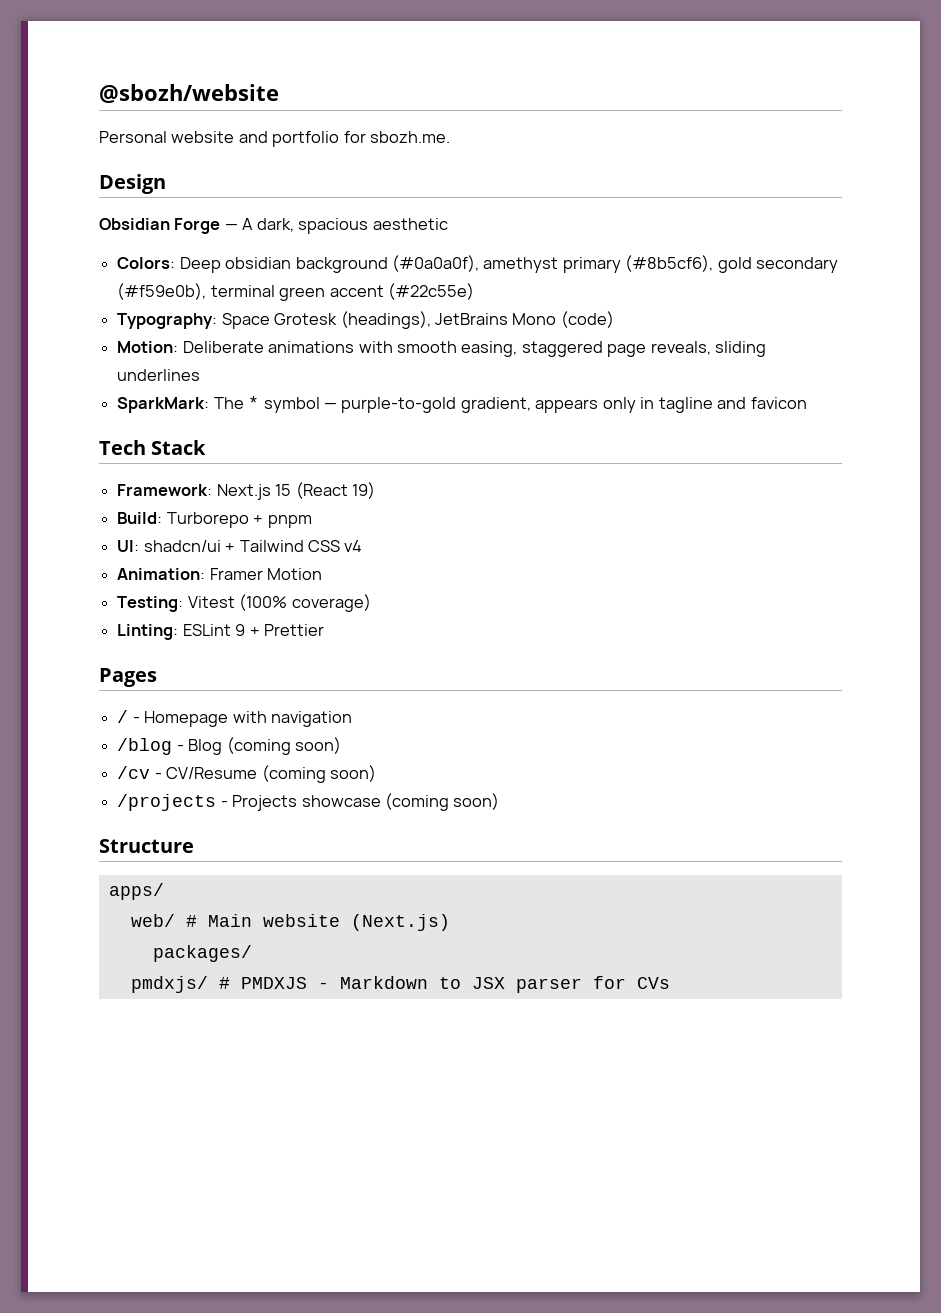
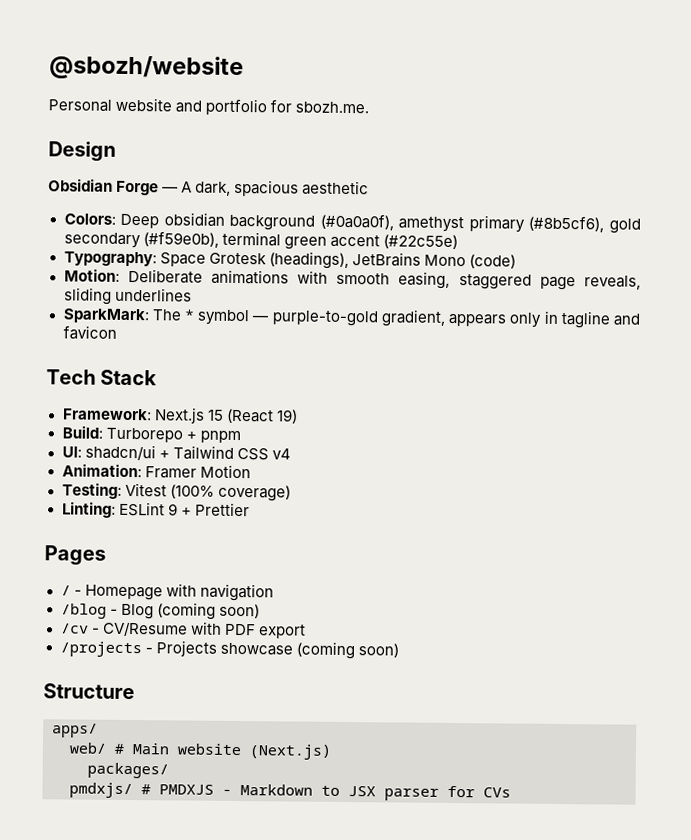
- /cv - CV/Resume (coming soon)
+ /cv - CV/Resume with PDF export

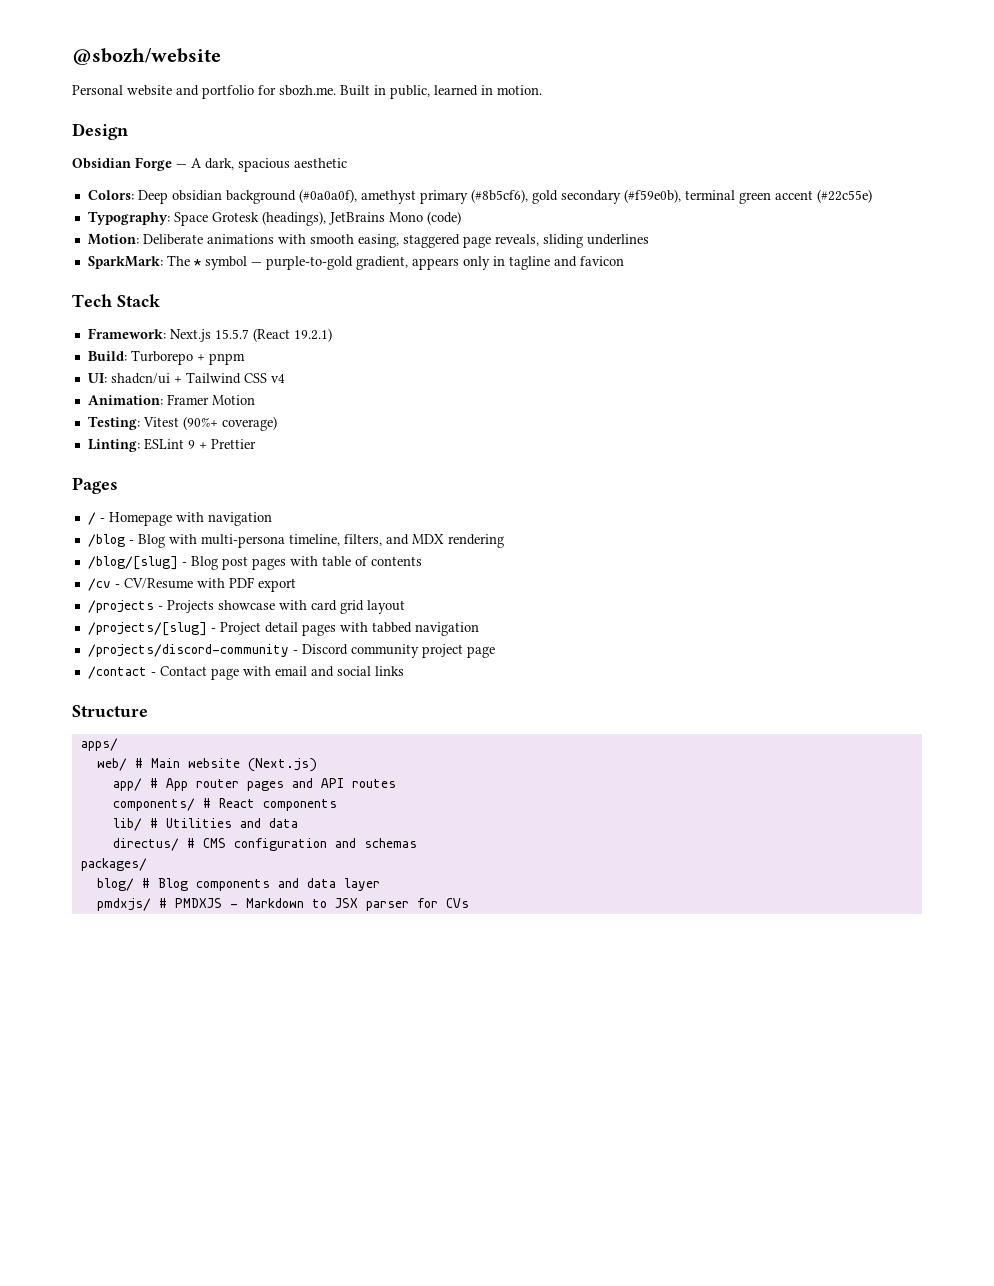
- Personal website and portfolio for sbozh.me.
+ Personal website and portfolio for sbozh.me. Built in public, learned in motion.
- Framework: Next.js 15 (React 19)
+ Framework: Next.js 15.5.7 (React 19.2.1)
- Testing: Vitest (100% coverage)
+ Testing: Vitest (90%+ coverage)
- /blog - Blog (coming soon)
+ /blog - Blog with multi-persona timeline, filters, and MDX rendering
+ /blog/[slug] - Blog post pages with table of contents
- /projects - Projects showcase (coming soon)
+ /projects - Projects showcase with card grid layout
+ /projects/[slug] - Project detail pages with tabbed navigation
+ /projects/discord-community - Discord community project page
+ /contact - Contact page with email and social links
+ app/ # App router pages and API routes
+ components/ # React components
+ lib/ # Utilities and data
+ directus/ # CMS configuration and schemas
  packages/
+ blog/ # Blog components and data layer

